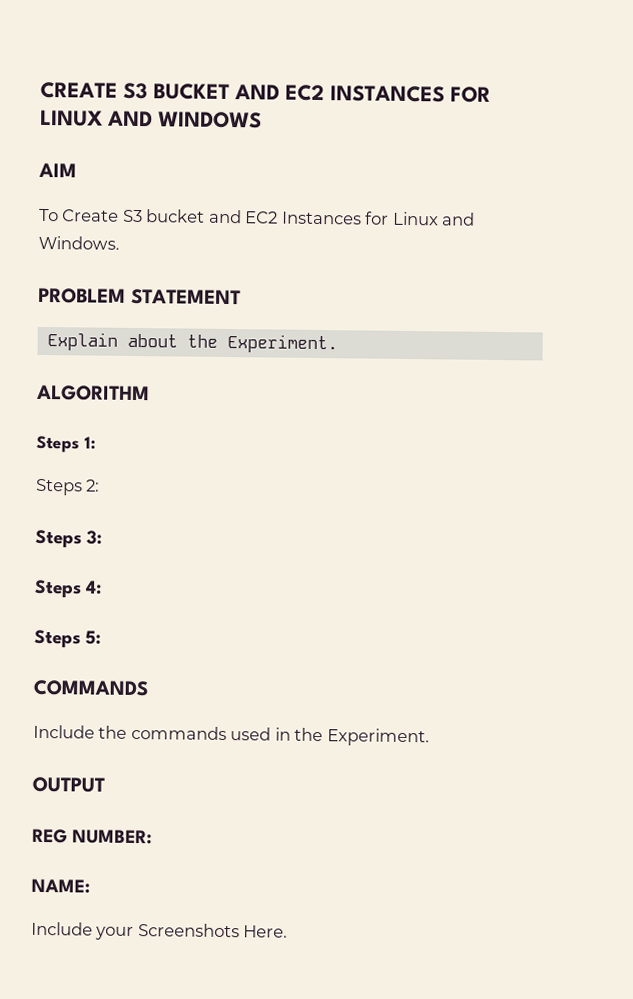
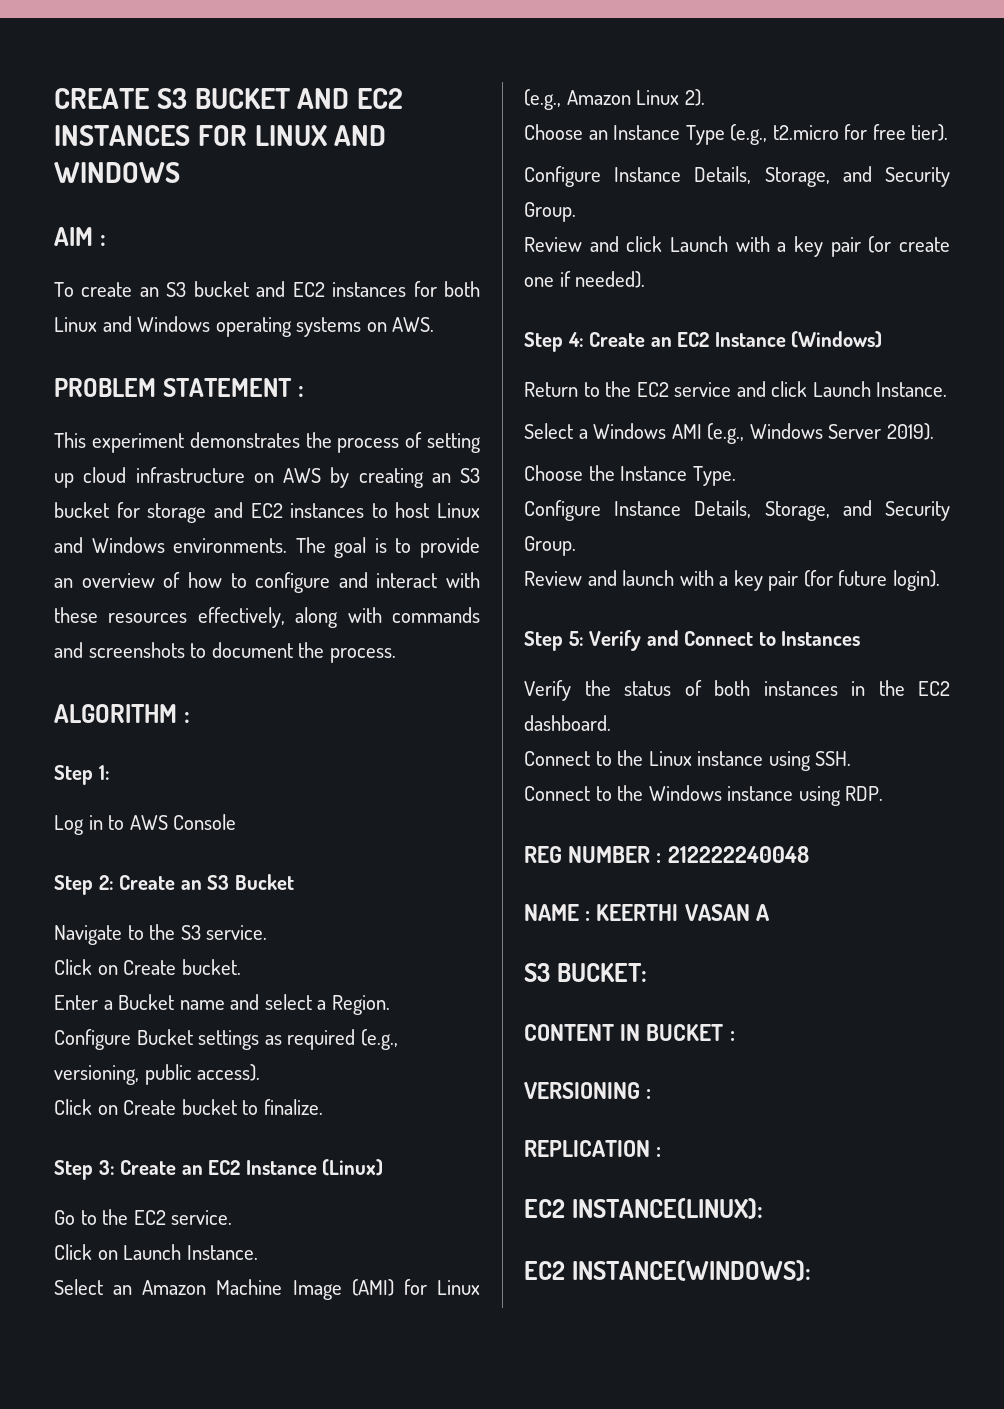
- AIM
+ AIM :
- To Create S3 bucket and EC2 Instances for Linux and Windows.
- PROBLEM STATEMENT
- Explain about the Experiment.
+ To create an S3 bucket and EC2 instances for both Linux and Windows operating systems on AWS.
+ PROBLEM STATEMENT :
+ This experiment demonstrates the process of setting up cloud infrastructure on AWS by creating an S3 bucket for storage and EC2 instances to host Linux and Windows environments. The goal is to provide an overview of how to configure and interact with these resources effectively, along with commands and screenshots to document the process.
- ALGORITHM
- Steps 1:
+ ALGORITHM :
+ Step 1:
- Steps 2:
- Steps 3:
- Steps 4:
- Steps 5:
- COMMANDS
- Include the commands used in the Experiment.
- OUTPUT
- REG NUMBER:
- NAME:
- Include your Screenshots Here.
+ Log in to AWS Console
+ Step 2: Create an S3 Bucket
+ Navigate to the S3 service.
+ Click on Create bucket.
+ Enter a Bucket name and select a Region.
+ Configure Bucket settings as required (e.g., versioning, public access).
+ Click on Create bucket to finalize.
+ Step 3: Create an EC2 Instance (Linux)
+ Go to the EC2 service.
+ Click on Launch Instance.
+ Select an Amazon Machine Image (AMI) for Linux (e.g., Amazon Linux 2).
+ Choose an Instance Type (e.g., t2.micro for free tier).
+ Configure Instance Details, Storage, and Security Group.
+ Review and click Launch with a key pair (or create one if needed).
+ Step 4: Create an EC2 Instance (Windows)
+ Return to the EC2 service and click Launch Instance.
+ Select a Windows AMI (e.g., Windows Server 2019).
+ Choose the Instance Type.
+ Configure Instance Details, Storage, and Security Group.
+ Review and launch with a key pair (for future login).
+ Step 5: Verify and Connect to Instances
+ Verify the status of both instances in the EC2 dashboard.
+ Connect to the Linux instance using SSH.
+ Connect to the Windows instance using RDP.
+ REG NUMBER : 212222240048
+ NAME : KEERTHI VASAN A
+ S3 BUCKET:
+ CONTENT IN BUCKET :
+ VERSIONING :
+ REPLICATION :
+ EC2 INSTANCE(LINUX):
+ EC2 INSTANCE(WINDOWS):

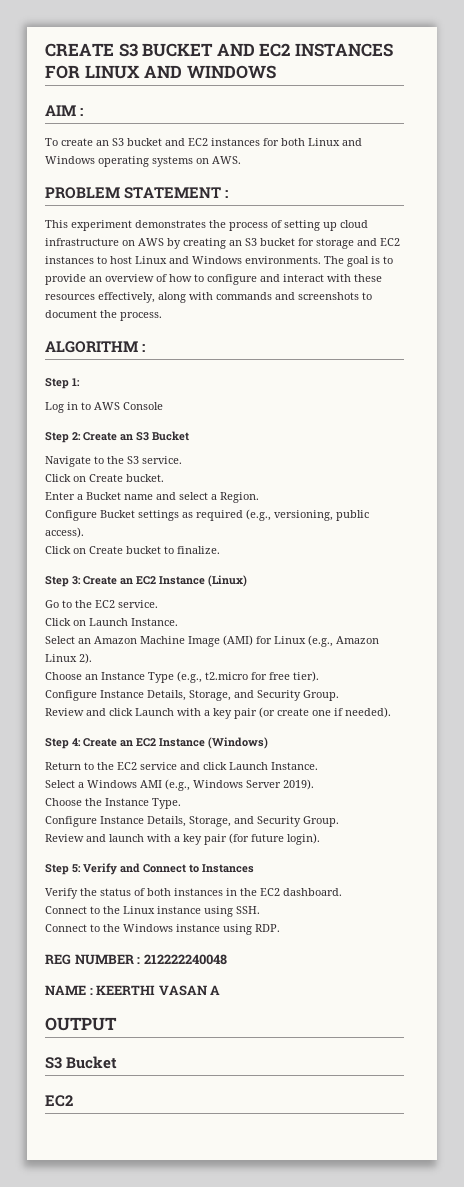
- S3 BUCKET:
- CONTENT IN BUCKET :
- VERSIONING :
- REPLICATION :
- EC2 INSTANCE(LINUX):
- EC2 INSTANCE(WINDOWS):
+ OUTPUT
+ S3 Bucket
+ EC2

